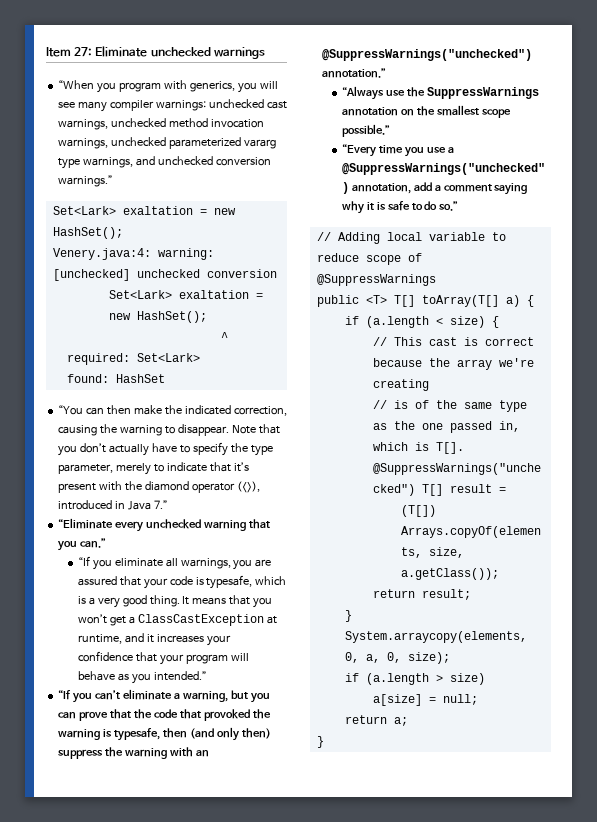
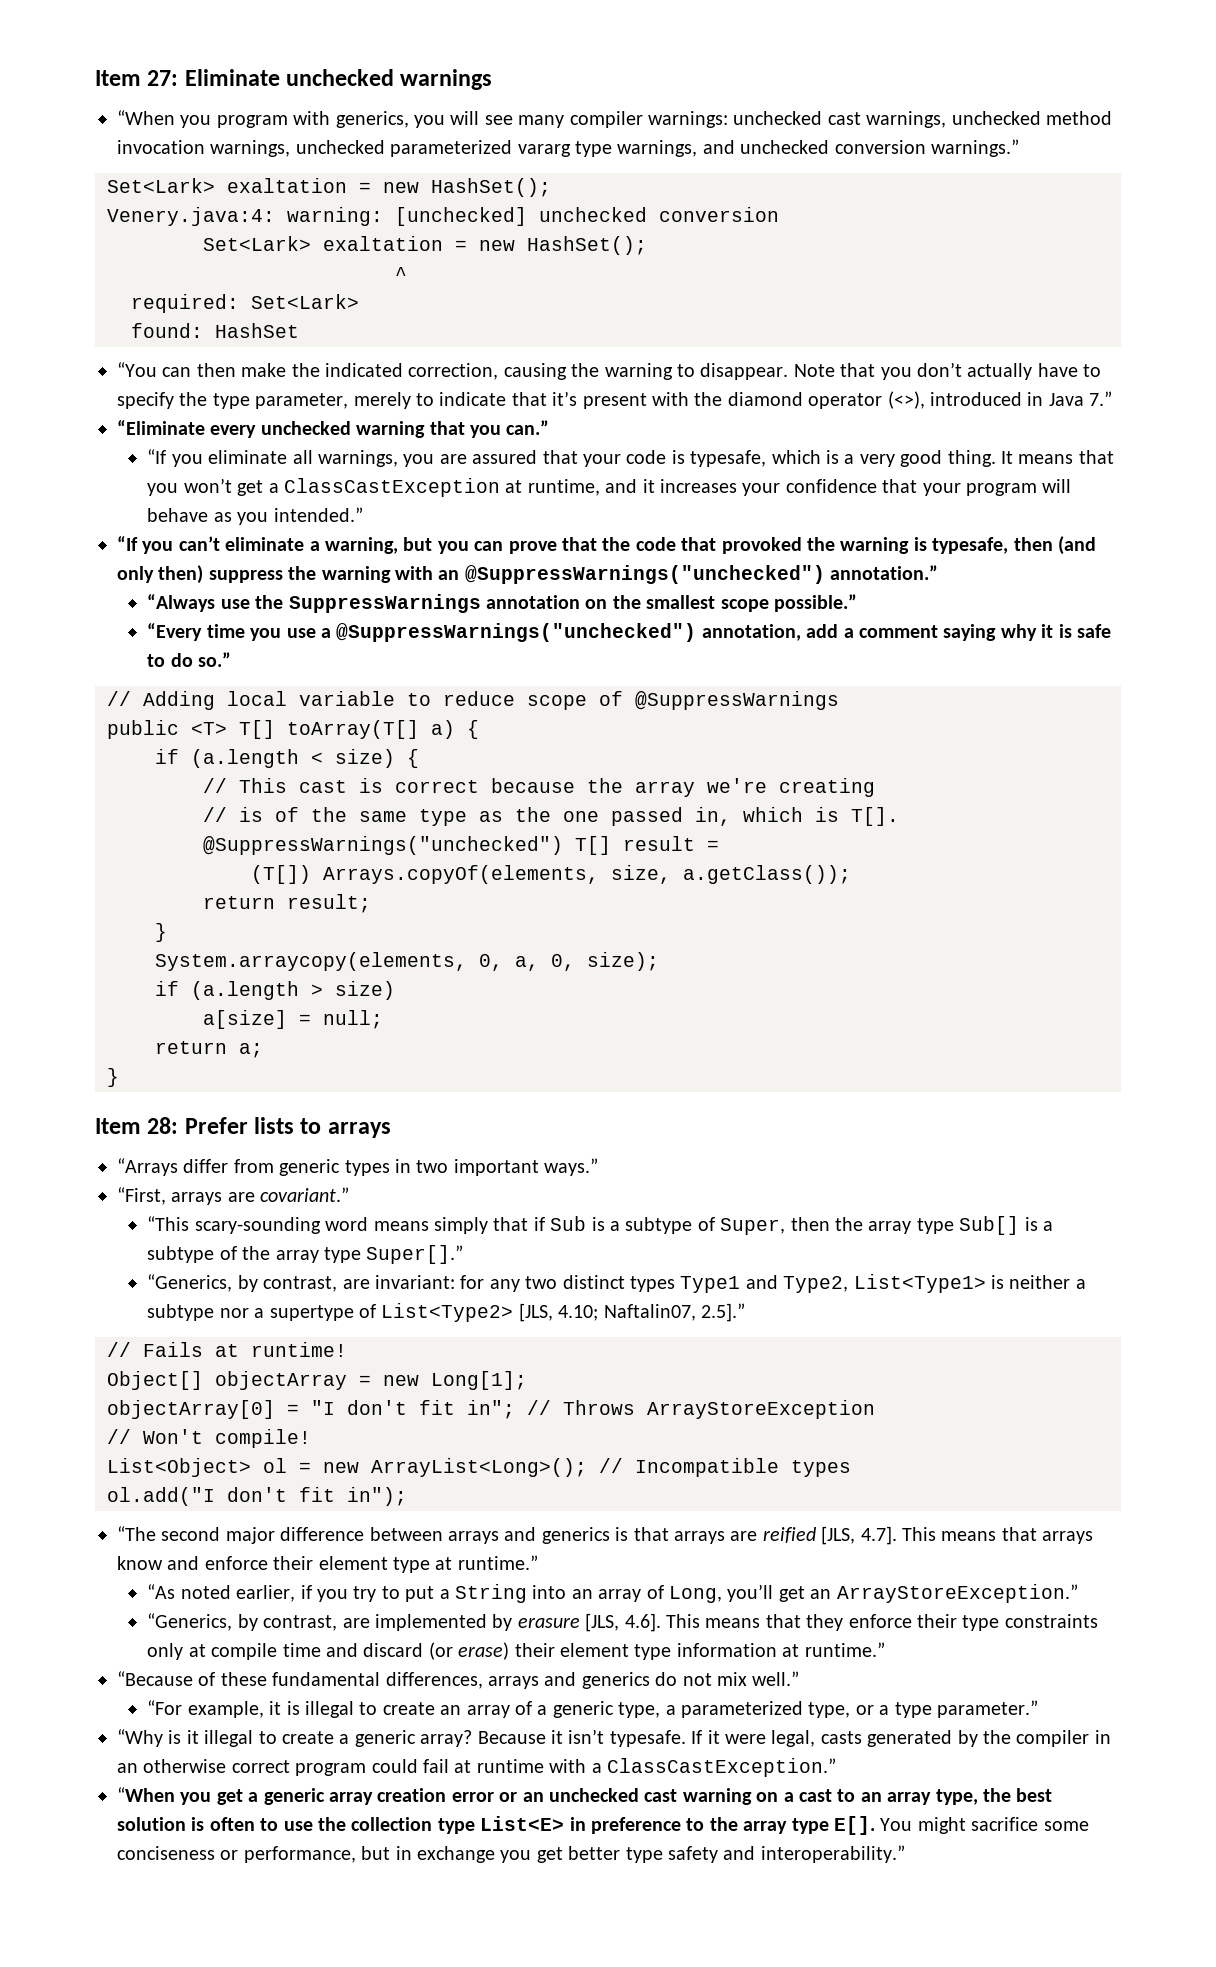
+ Item 28: Prefer lists to arrays
+ “Arrays differ from generic types in two important ways.”
+ “First, arrays are covariant.”
+ “This scary-sounding word means simply that if Sub is a subtype of Super, then the array type Sub[] is a subtype of the array type Super[].”
+ “Generics, by contrast, are invariant: for any two distinct types Type1 and Type2, List<Type1> is neither a subtype nor a supertype of List<Type2> [JLS, 4.10; Naftalin07, 2.5].”
+ // Fails at runtime!
+ Object[] objectArray = new Long[1];
+ objectArray[0] = "I don't fit in"; // Throws ArrayStoreException
+ // Won't compile!
+ List<Object> ol = new ArrayList<Long>(); // Incompatible types
+ ol.add("I don't fit in");
+ “The second major difference between arrays and generics is that arrays are reified [JLS, 4.7]. This means that arrays know and enforce their element type at runtime.”
+ “As noted earlier, if you try to put a String into an array of Long, you’ll get an ArrayStoreException.”
+ “Generics, by contrast, are implemented by erasure [JLS, 4.6]. This means that they enforce their type constraints only at compile time and discard (or erase) their element type information at runtime.”
+ “Because of these fundamental differences, arrays and generics do not mix well.”
+ “For example, it is illegal to create an array of a generic type, a parameterized type, or a type parameter.”
+ “Why is it illegal to create a generic array? Because it isn’t typesafe. If it were legal, casts generated by the compiler in an otherwise correct program could fail at runtime with a ClassCastException.”
+ “When you get a generic array creation error or an unchecked cast warning on a cast to an array type, the best solution is often to use the collection type List<E> in preference to the array type E[]. You might sacrifice some conciseness or performance, but in exchange you get better type safety and interoperability.”

